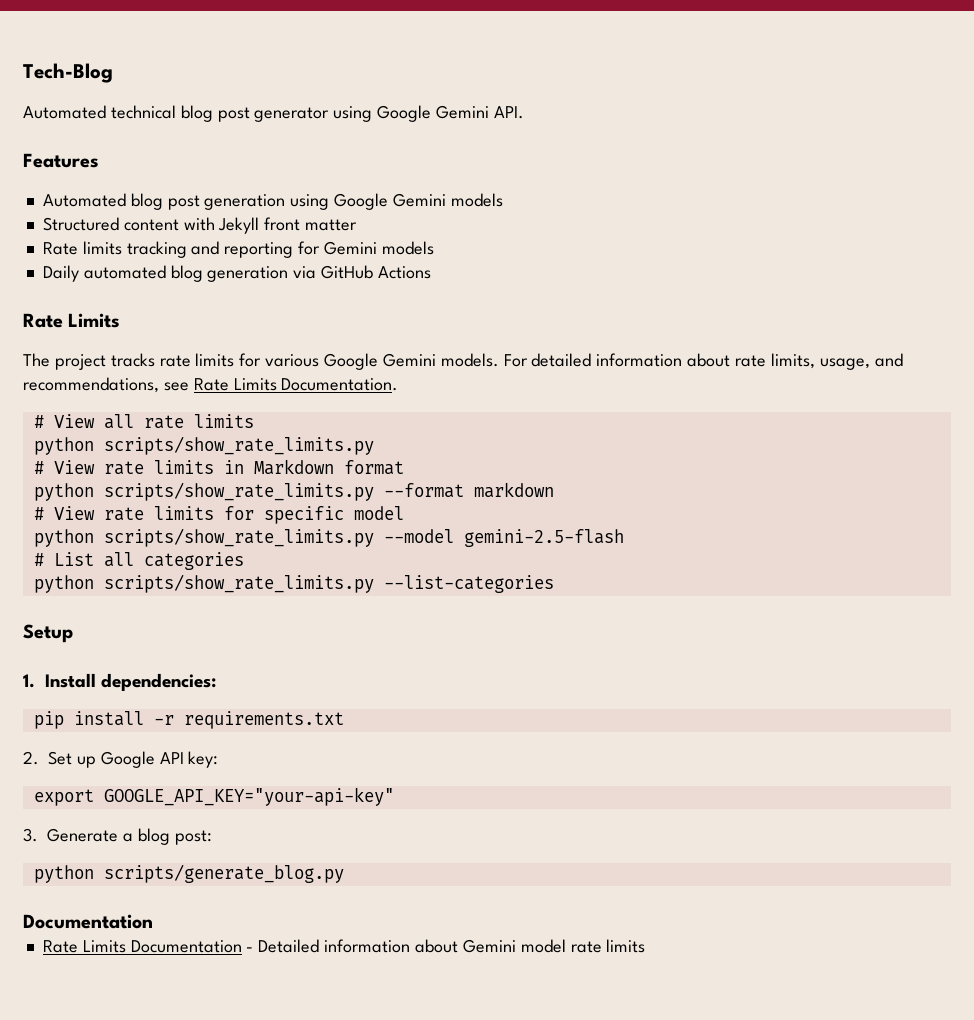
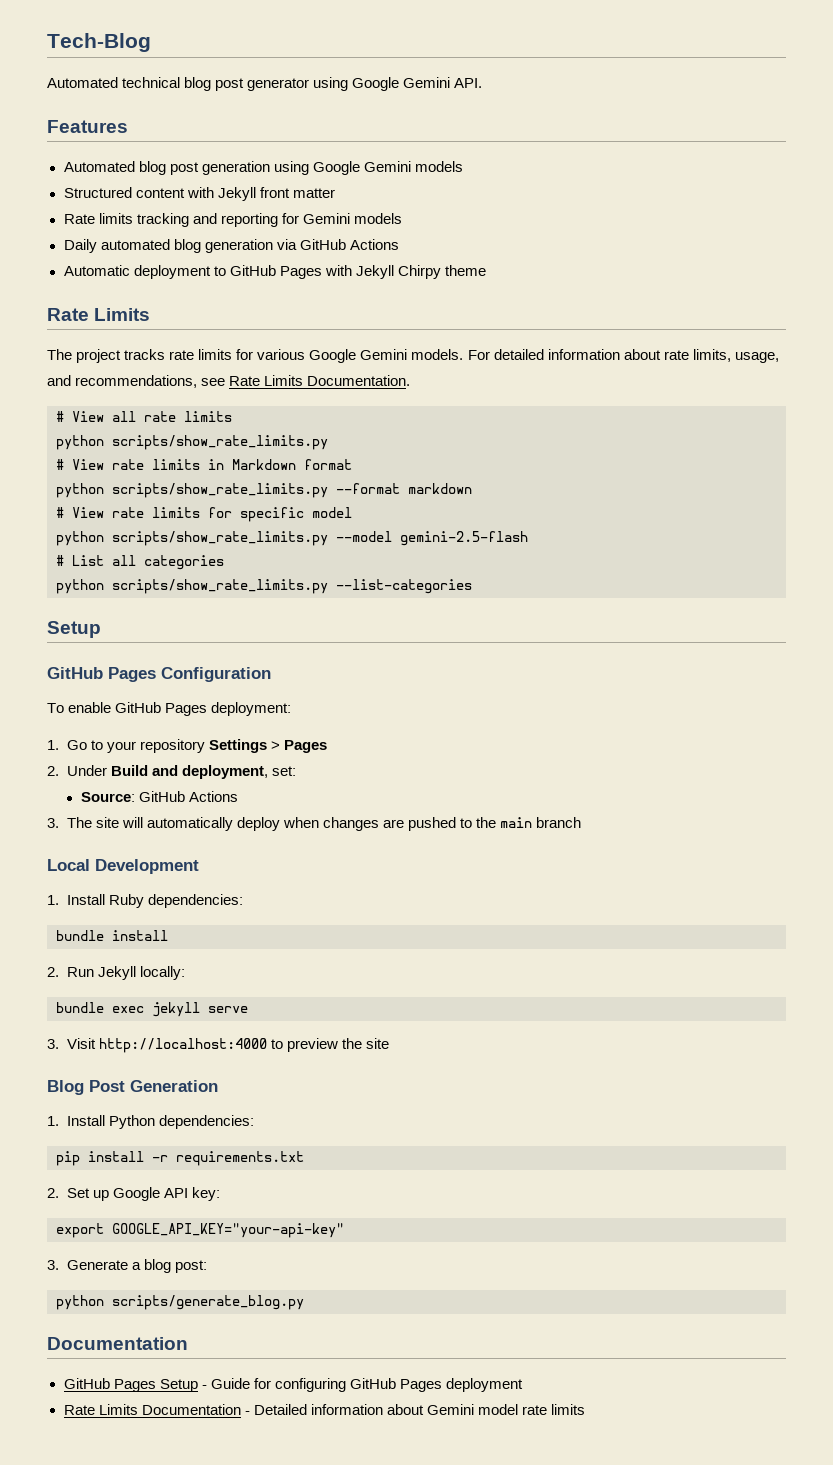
+ Automatic deployment to GitHub Pages with Jekyll Chirpy theme
- 1. Install dependencies:
+ GitHub Pages Configuration
+ To enable GitHub Pages deployment:
+ 1. Go to your repository Settings > Pages
+ 2. Under Build and deployment, set:
+ Source: GitHub Actions
+ 3. The site will automatically deploy when changes are pushed to the main branch
+ Local Development
+ 1. Install Ruby dependencies:
+ bundle install
+ 2. Run Jekyll locally:
+ bundle exec jekyll serve
+ 3. Visit http://localhost:4000 to preview the site
+ Blog Post Generation
+ 1. Install Python dependencies:
+ GitHub Pages Setup - Guide for configuring GitHub Pages deployment

